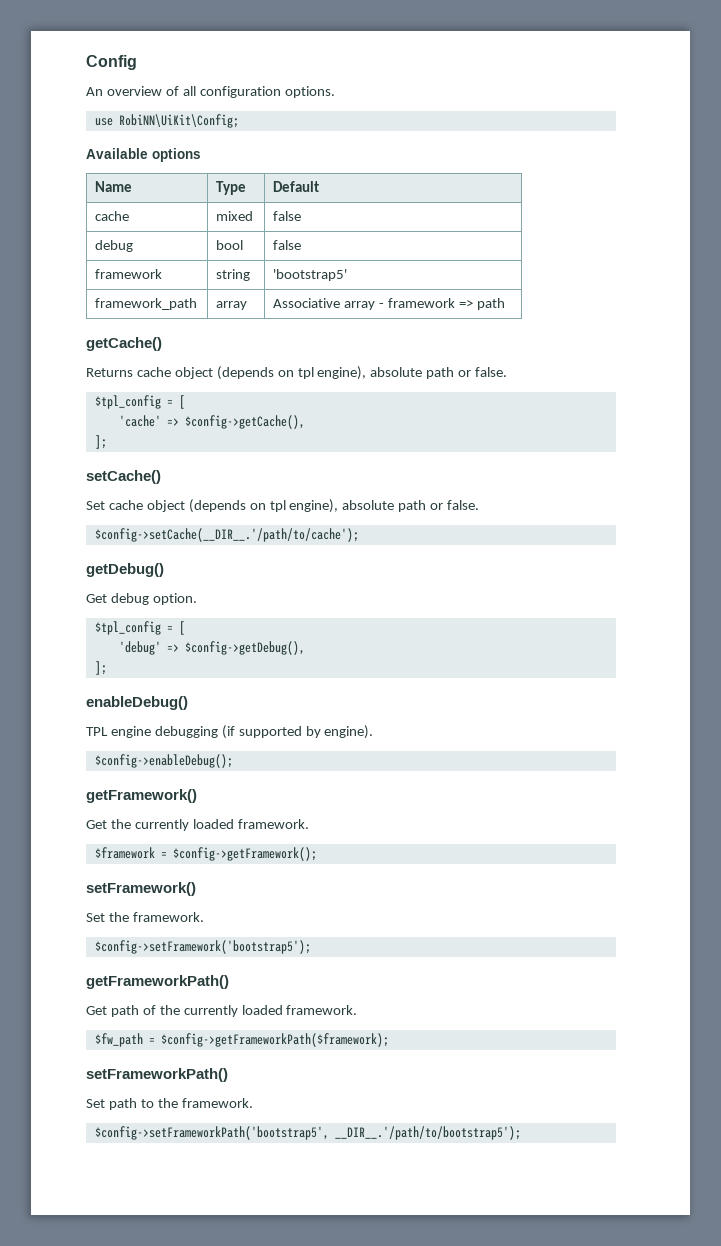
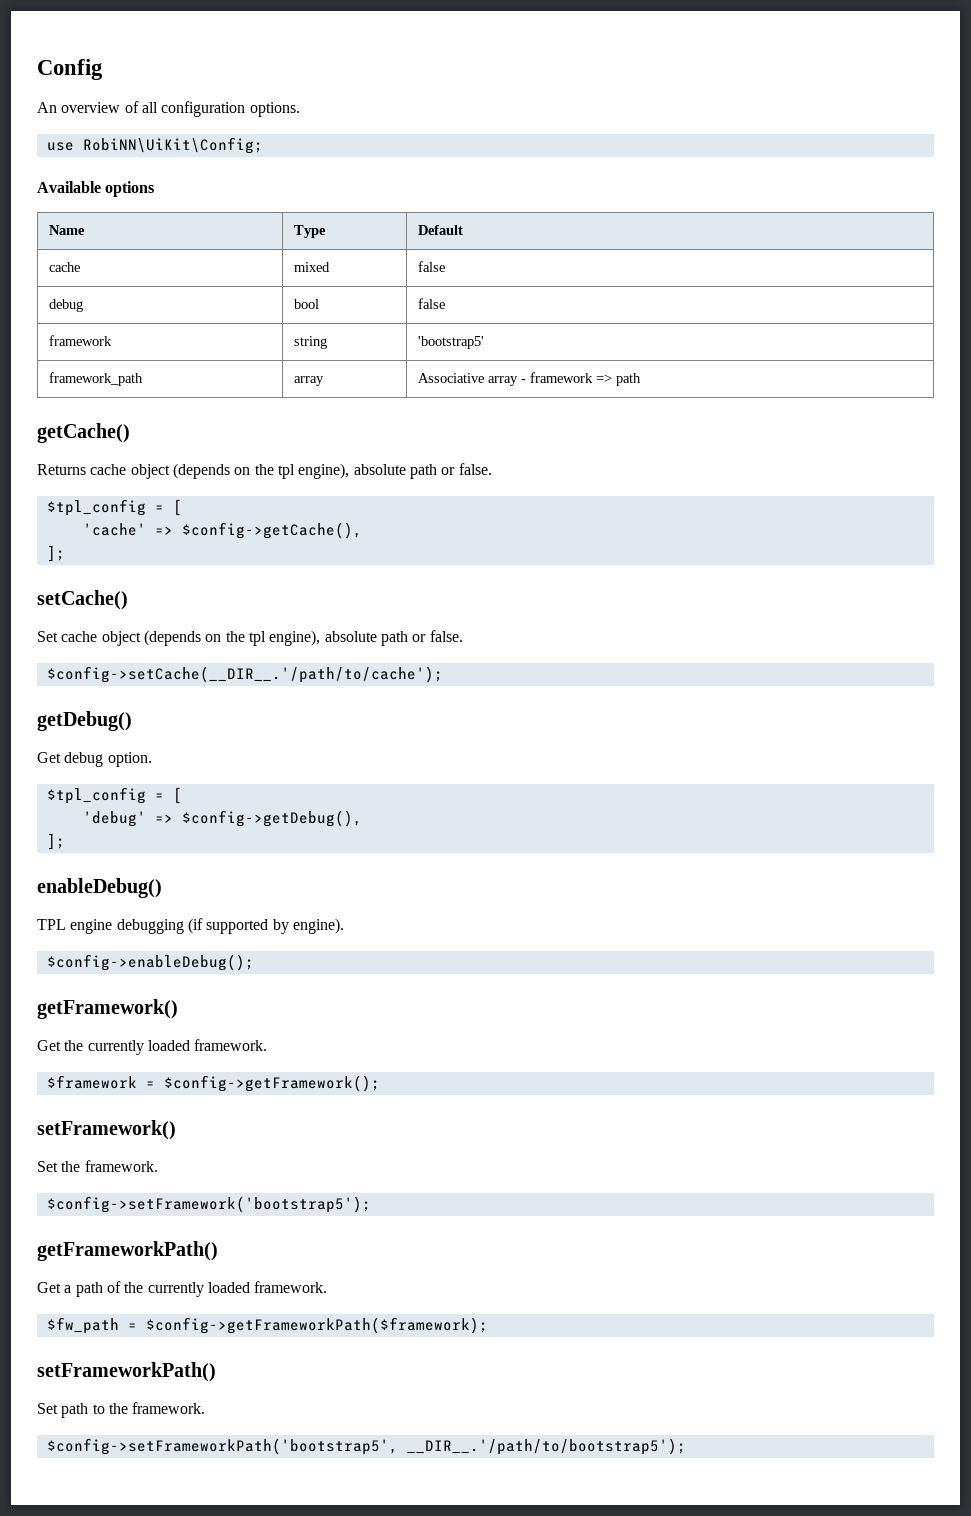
- Returns cache object (depends on tpl engine), absolute path or false.
+ Returns cache object (depends on the tpl engine), absolute path or false.
- Set cache object (depends on tpl engine), absolute path or false.
+ Set cache object (depends on the tpl engine), absolute path or false.
- Get path of the currently loaded framework.
+ Get a path of the currently loaded framework.

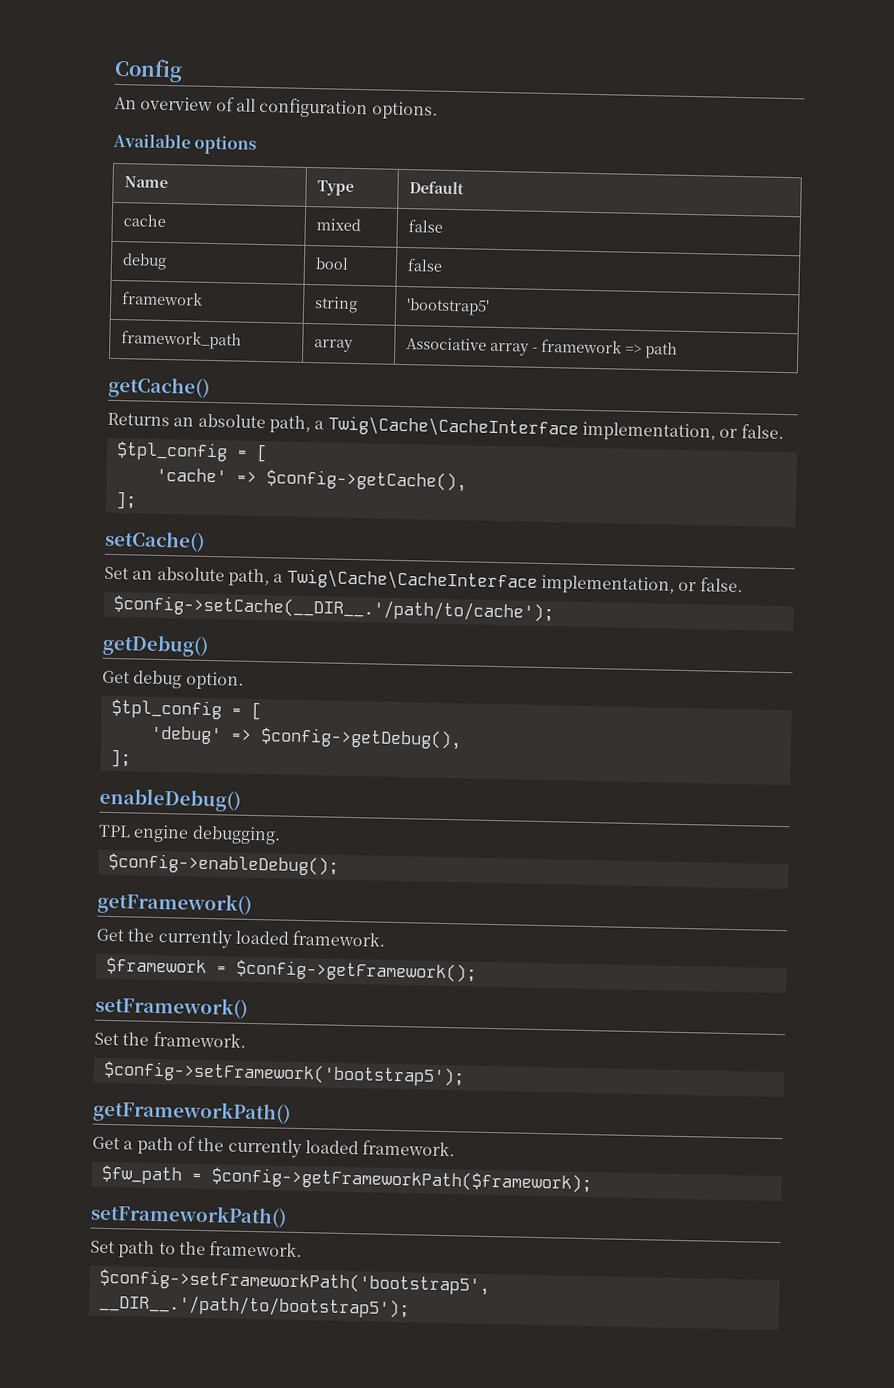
- use RobiNN\UiKit\Config;
- Returns cache object (depends on the tpl engine), absolute path or false.
+ Returns an absolute path, a Twig\Cache\CacheInterface implementation, or false.
- Set cache object (depends on the tpl engine), absolute path or false.
+ Set an absolute path, a Twig\Cache\CacheInterface implementation, or false.
- TPL engine debugging (if supported by engine).
+ TPL engine debugging.

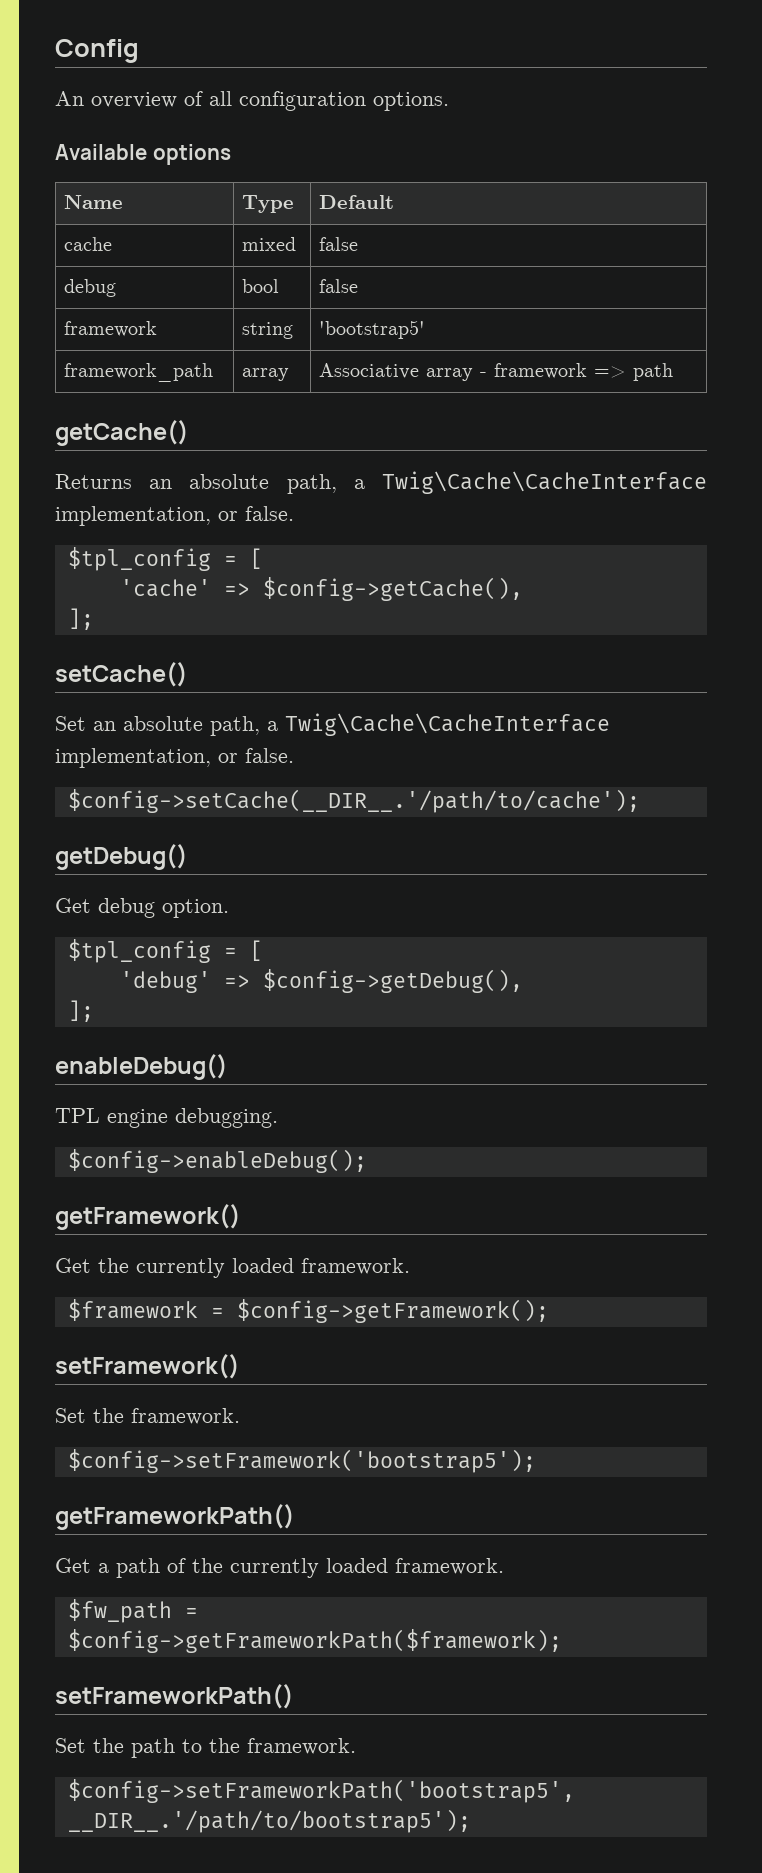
- Set path to the framework.
+ Set the path to the framework.

